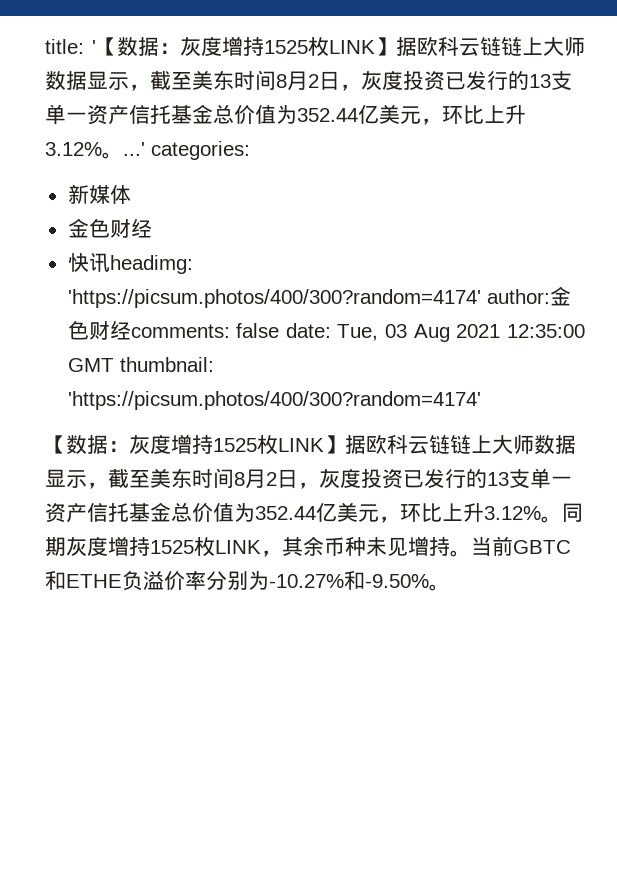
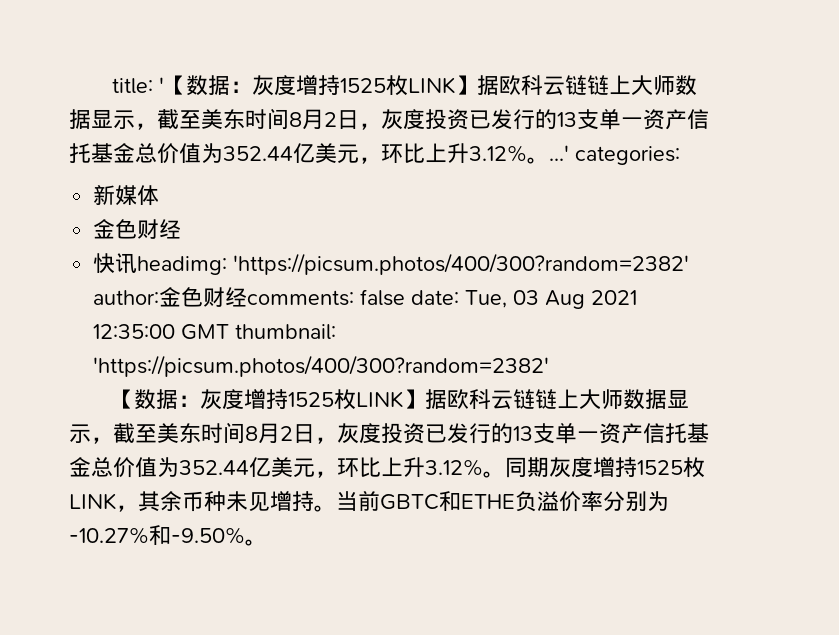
- 快讯headimg: 'https://picsum.photos/400/300?random=4174' author:金色财经comments: false date: Tue, 03 Aug 2021 12:35:00 GMT thumbnail: 'https://picsum.photos/400/300?random=4174'
+ 快讯headimg: 'https://picsum.photos/400/300?random=2382' author:金色财经comments: false date: Tue, 03 Aug 2021 12:35:00 GMT thumbnail: 'https://picsum.photos/400/300?random=2382'

